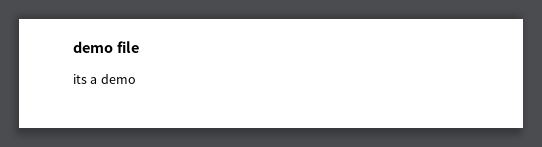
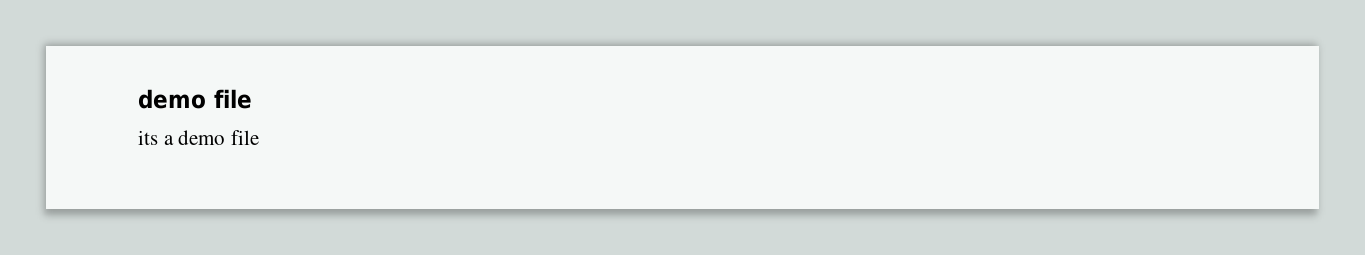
- its a demo
+ its a demo file

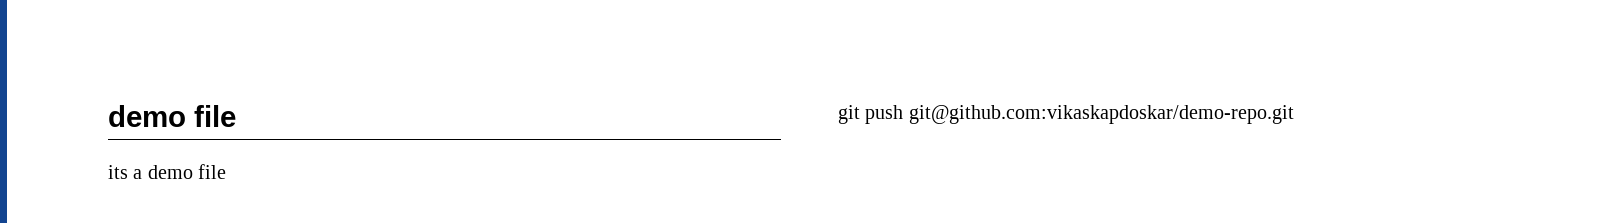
+ git push git@github.com:vikaskapdoskar/demo-repo.git

